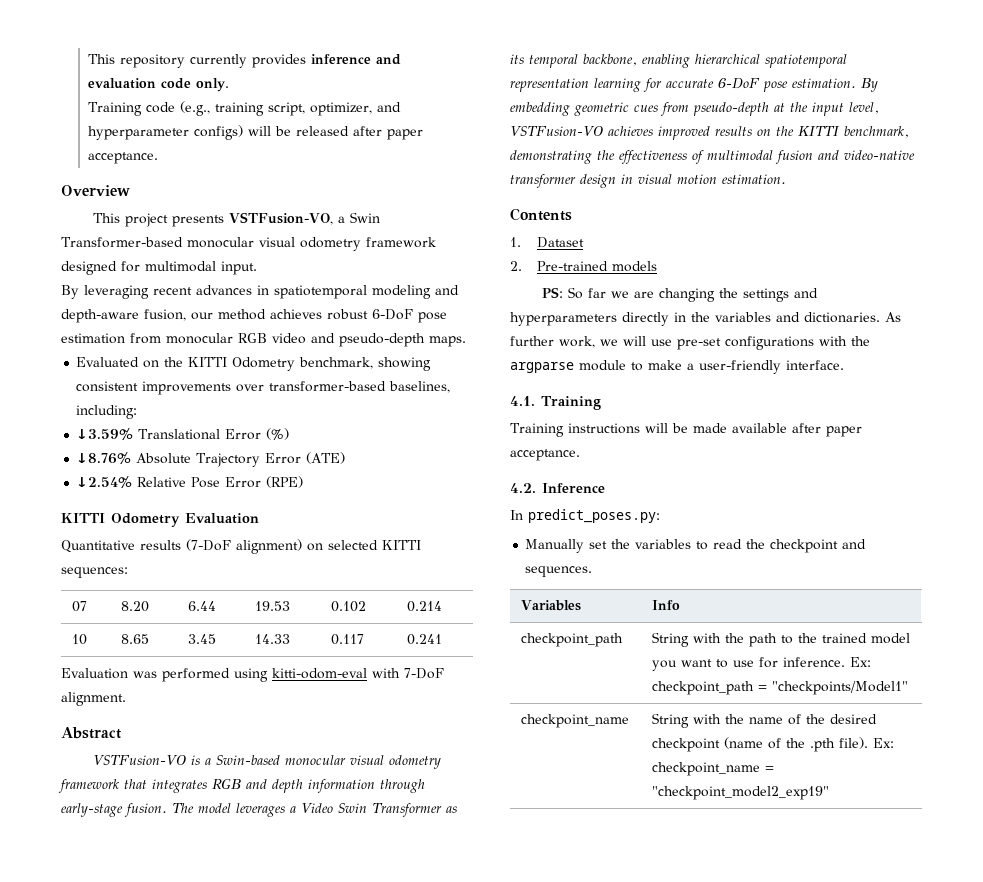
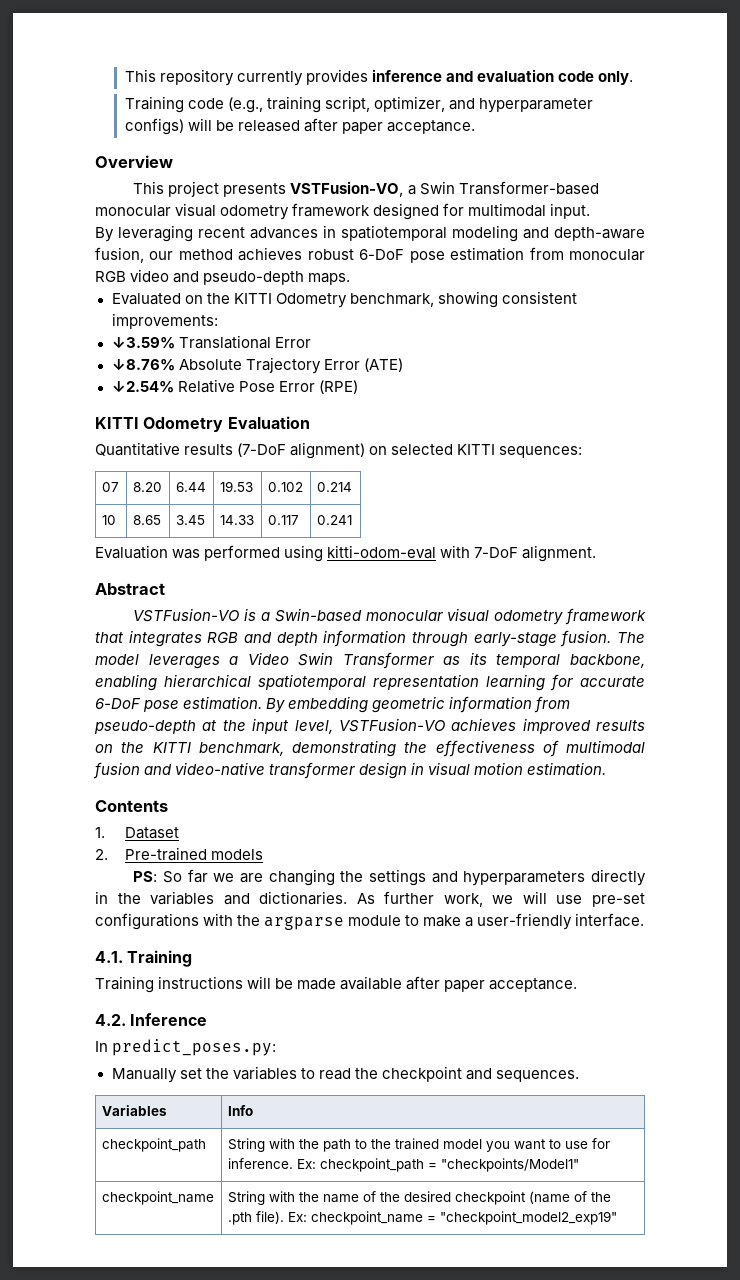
- Evaluated on the KITTI Odometry benchmark, showing consistent improvements over transformer-based baselines, including:
+ Evaluated on the KITTI Odometry benchmark, showing consistent improvements:
- ↓3.59% Translational Error (%)
+ ↓3.59% Translational Error
- By embedding geometric cues from pseudo-depth at the input level, VSTFusion-VO achieves improved results on the KITTI benchmark, demonstrating the effectiveness of multimodal fusion and video-native transformer design in visual motion estimation.
+ By embedding geometric information from pseudo-depth at the input level, VSTFusion-VO achieves improved results on the KITTI benchmark, demonstrating the effectiveness of multimodal fusion and video-native transformer design in visual motion estimation.

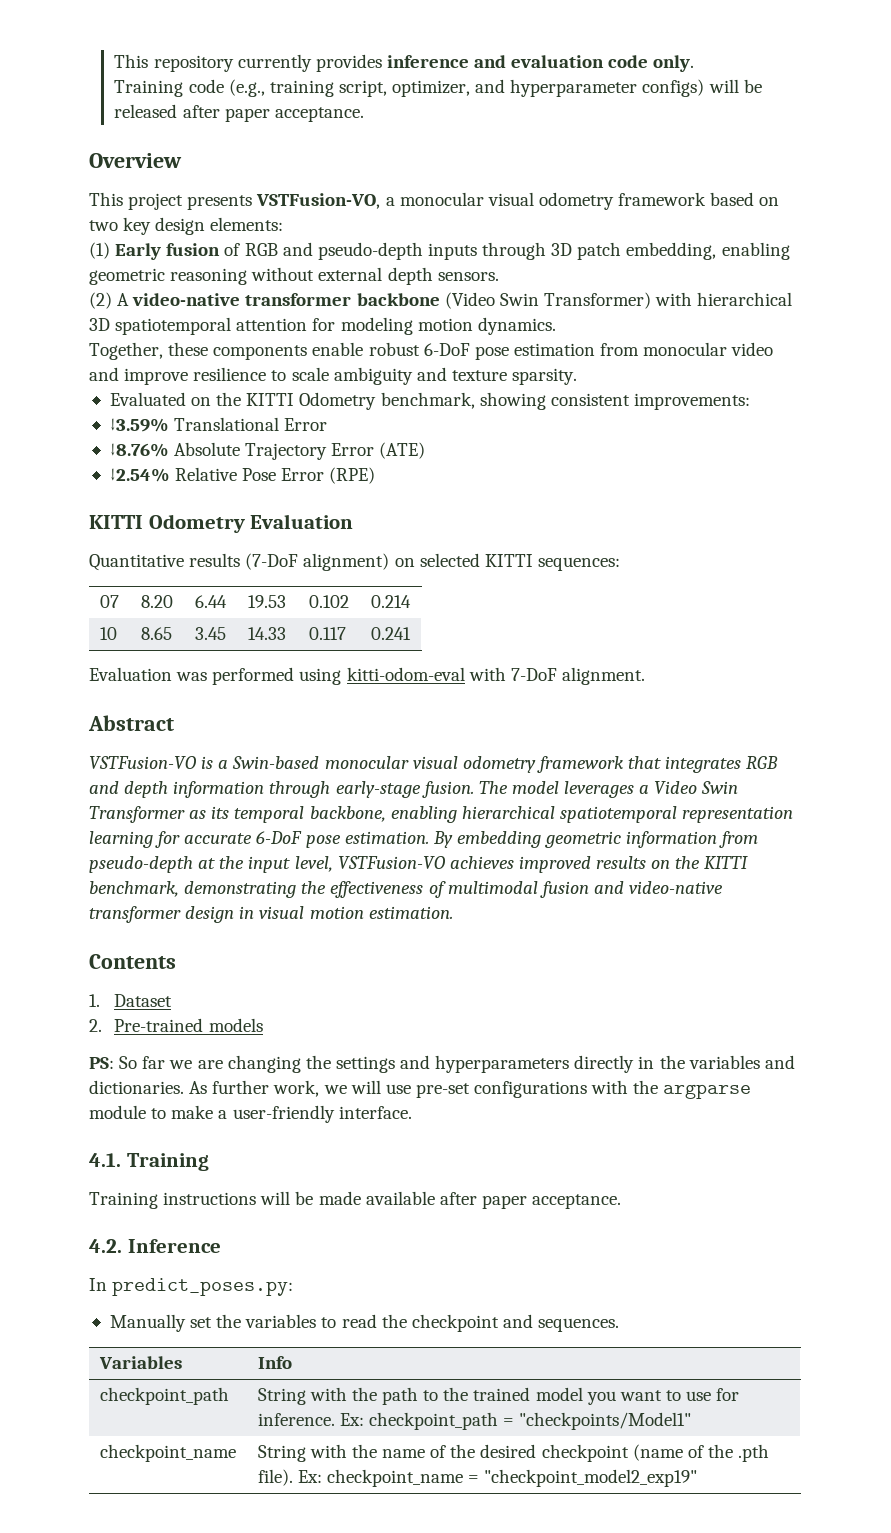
- This project presents VSTFusion-VO, a Swin Transformer-based monocular visual odometry framework designed for multimodal input.
- By leveraging recent advances in spatiotemporal modeling and depth-aware fusion, our method achieves robust 6-DoF pose estimation from monocular RGB video and pseudo-depth maps.
+ This project presents VSTFusion-VO, a monocular visual odometry framework based on two key design elements:
+ (1) Early fusion of RGB and pseudo-depth inputs through 3D patch embedding, enabling geometric reasoning without external depth sensors.
+ (2) A video-native transformer backbone (Video Swin Transformer) with hierarchical 3D spatiotemporal attention for modeling motion dynamics.
+ Together, these components enable robust 6-DoF pose estimation from monocular video and improve resilience to scale ambiguity and texture sparsity.

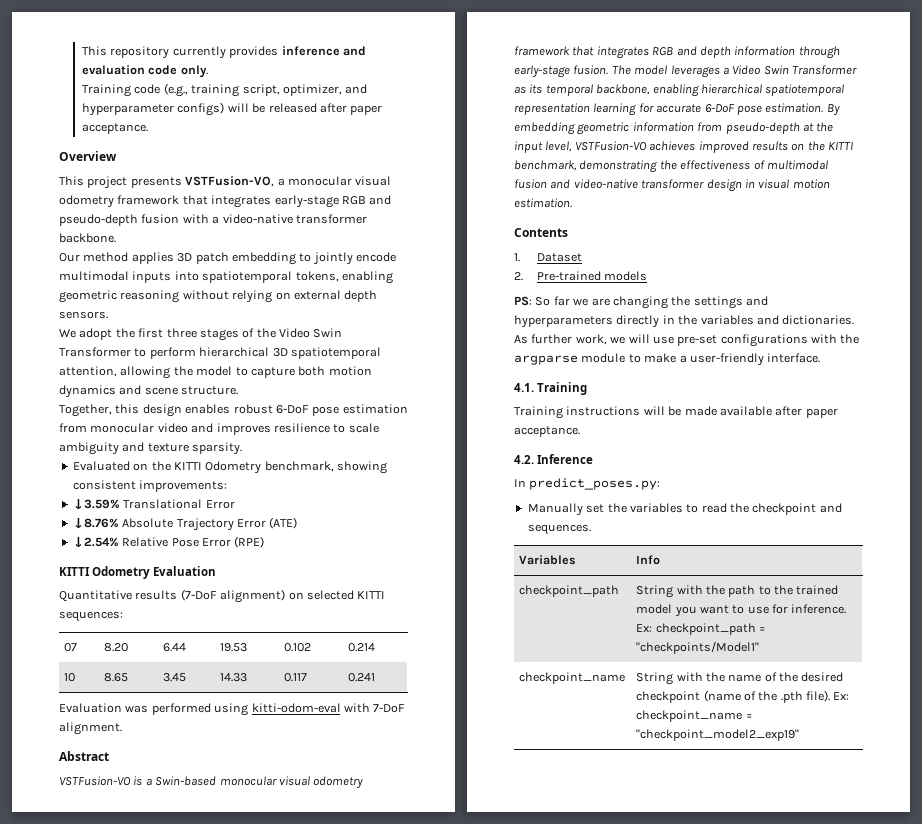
- This project presents VSTFusion-VO, a monocular visual odometry framework based on two key design elements:
- (1) Early fusion of RGB and pseudo-depth inputs through 3D patch embedding, enabling geometric reasoning without external depth sensors.
+ This project presents VSTFusion-VO, a monocular visual odometry framework that integrates early-stage RGB and pseudo-depth fusion with a video-native transformer backbone.
+ Our method applies 3D patch embedding to jointly encode multimodal inputs into spatiotemporal tokens, enabling geometric reasoning without relying on external depth sensors.
- (2) A video-native transformer backbone (Video Swin Transformer) with hierarchical 3D spatiotemporal attention for modeling motion dynamics.
- Together, these components enable robust 6-DoF pose estimation from monocular video and improve resilience to scale ambiguity and texture sparsity.
+ We adopt the first three stages of the Video Swin Transformer to perform hierarchical 3D spatiotemporal attention, allowing the model to capture both motion dynamics and scene structure.
+ Together, this design enables robust 6-DoF pose estimation from monocular video and improves resilience to scale ambiguity and texture sparsity.

